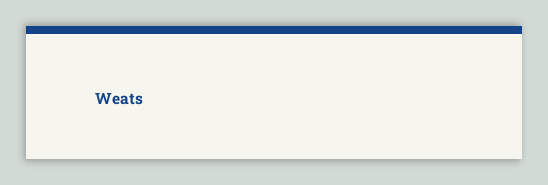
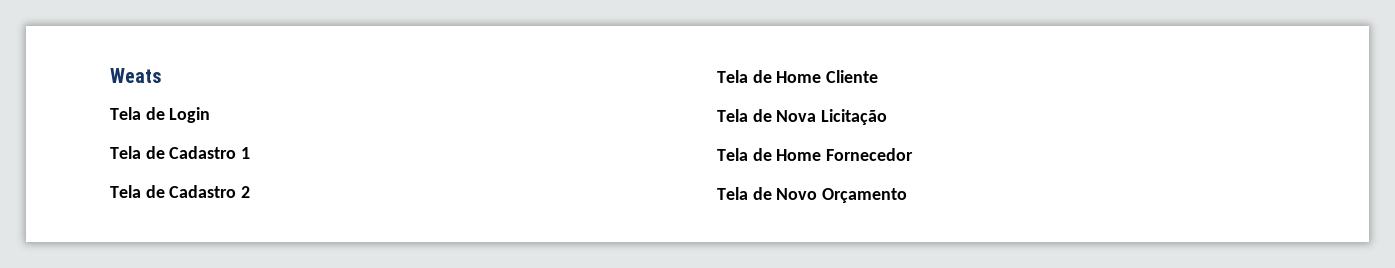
+ Tela de Login
+ Tela de Cadastro 1
+ Tela de Cadastro 2
+ Tela de Home Cliente
+ Tela de Nova Licitação
+ Tela de Home Fornecedor
+ Tela de Novo Orçamento

